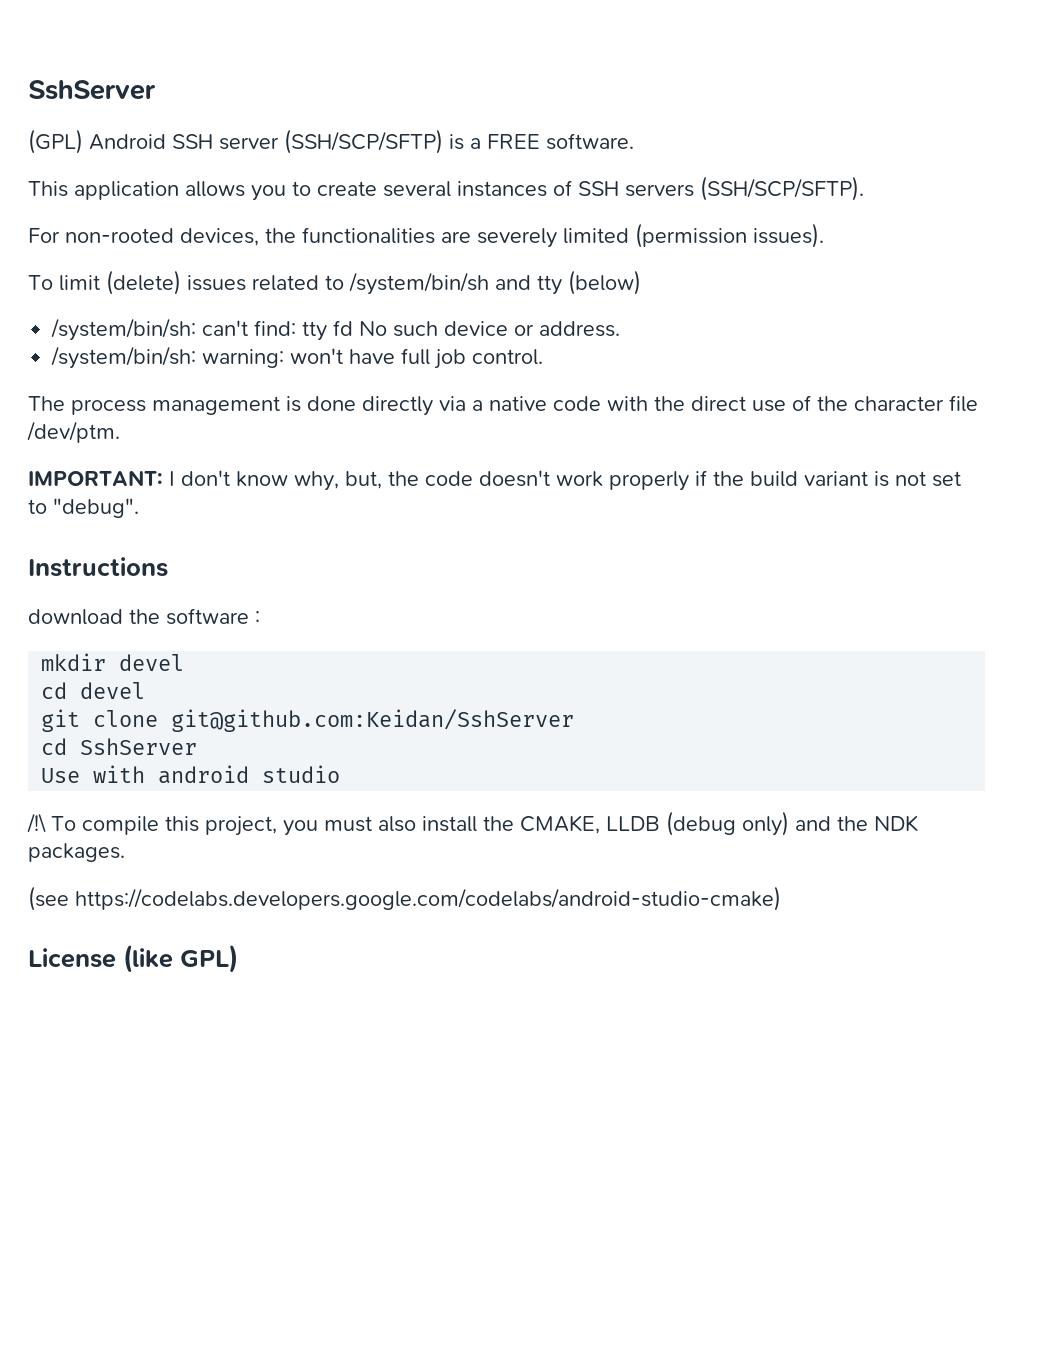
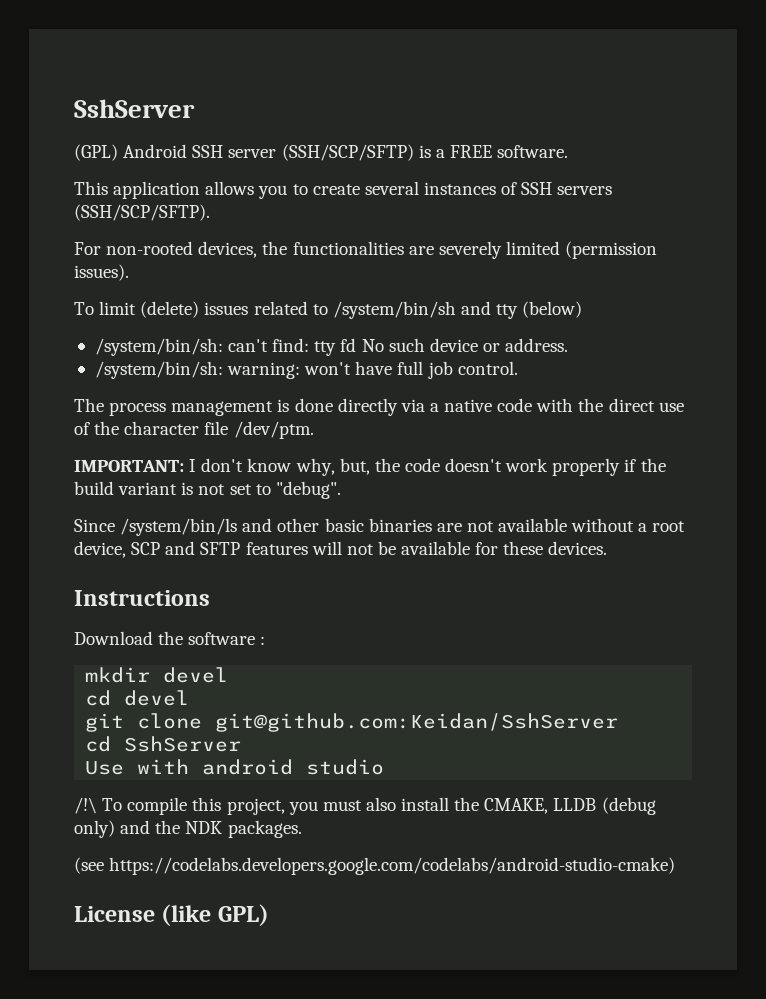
+ Since /system/bin/ls and other basic binaries are not available without a root device, SCP and SFTP features will not be available for these devices.
- download the software :
+ Download the software :

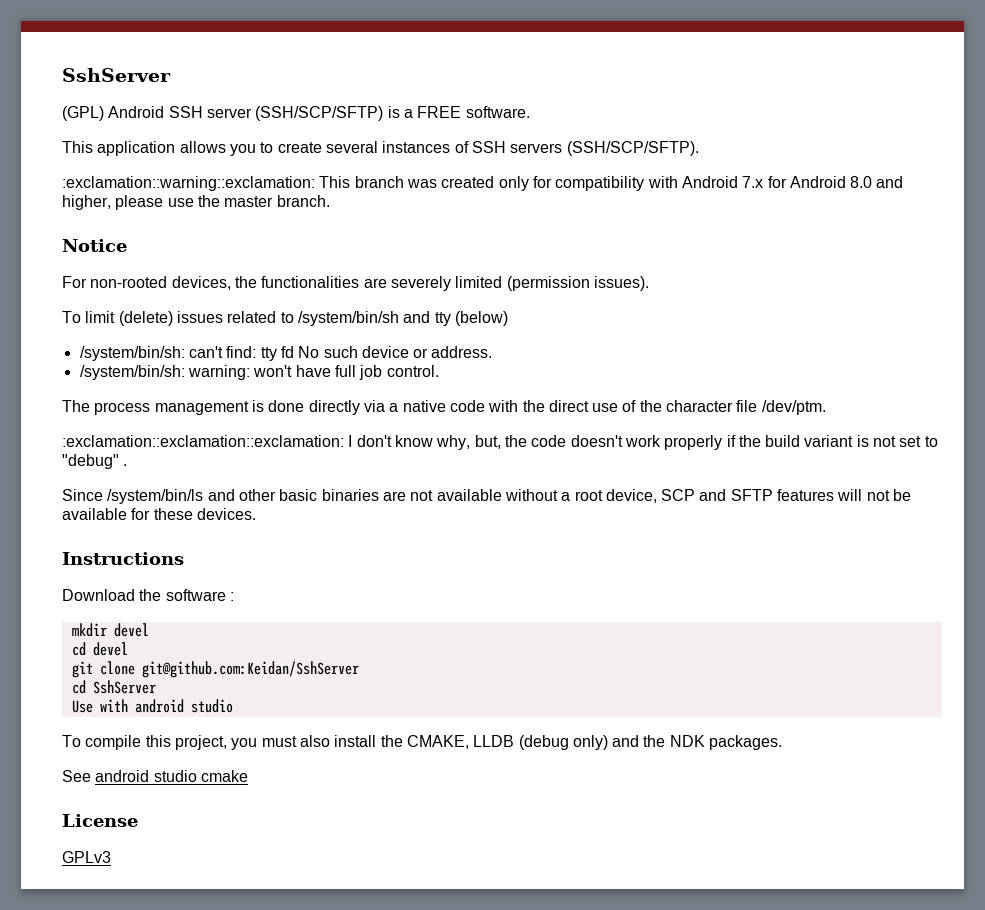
+ :exclamation::warning::exclamation: This branch was created only for compatibility with Android 7.x for Android 8.0 and higher, please use the master branch.
+ Notice
- IMPORTANT: I don't know why, but, the code doesn't work properly if the build variant is not set to "debug".
+ :exclamation::exclamation::exclamation: I don't know why, but, the code doesn't work properly if the build variant is not set to "debug" .
- /!\ To compile this project, you must also install the CMAKE, LLDB (debug only) and the NDK packages.
+ To compile this project, you must also install the CMAKE, LLDB (debug only) and the NDK packages.
- (see https://codelabs.developers.google.com/codelabs/android-studio-cmake)
+ See android studio cmake
- License (like GPL)
+ License
+ GPLv3

